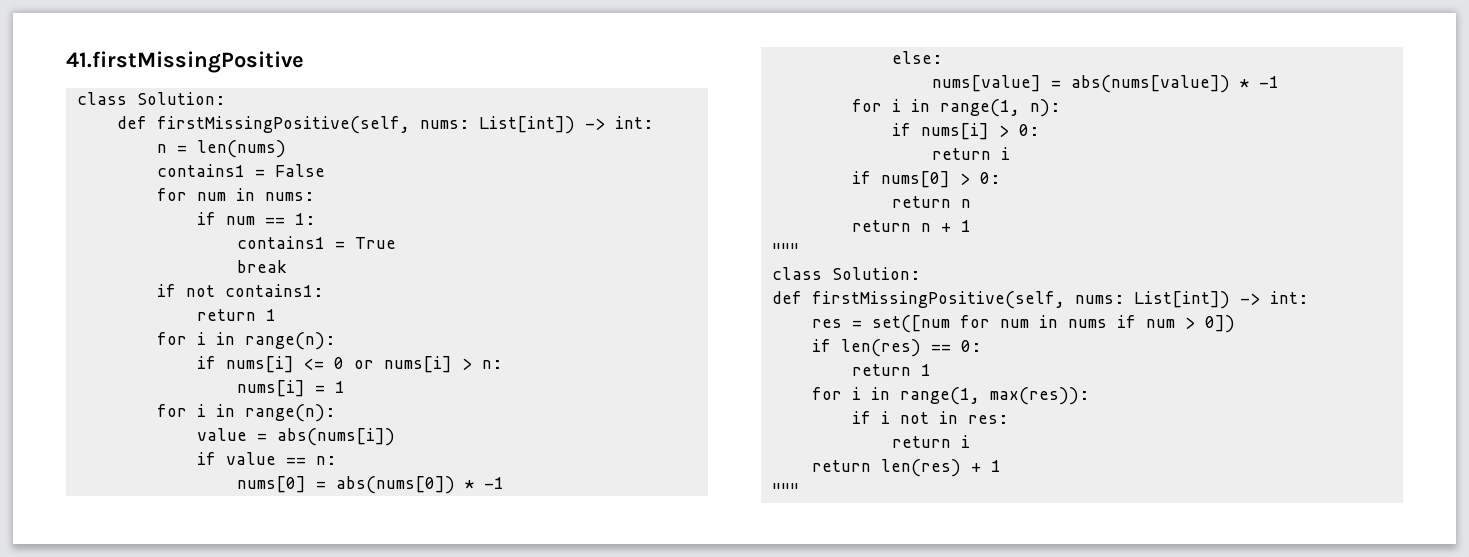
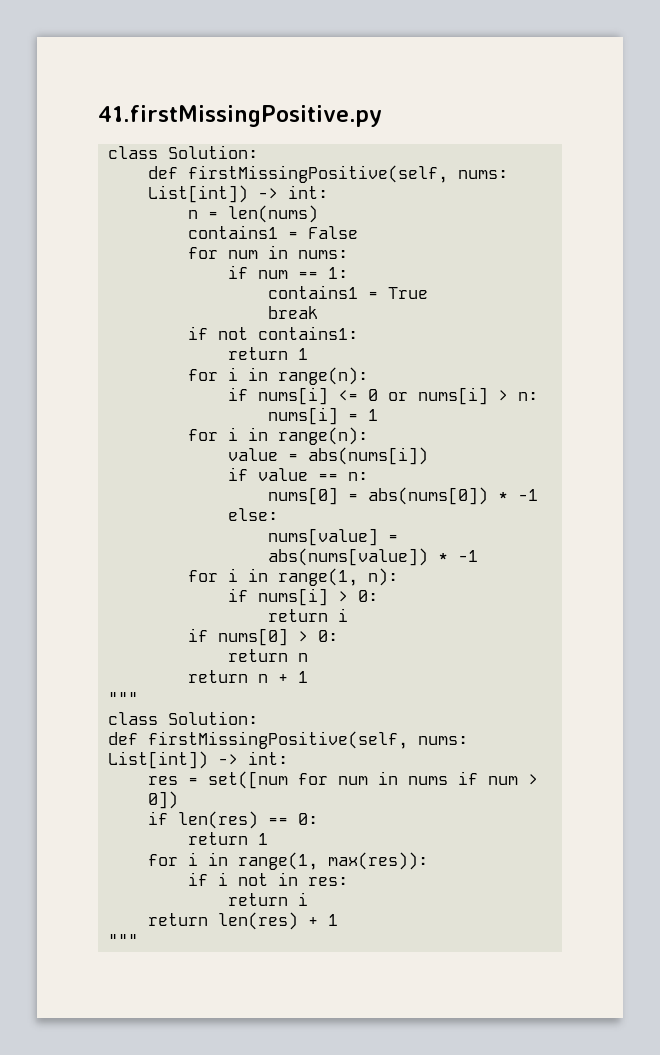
- 41.firstMissingPositive
+ 41.firstMissingPositive.py

